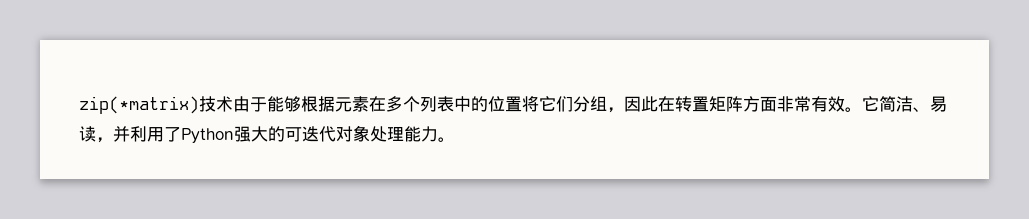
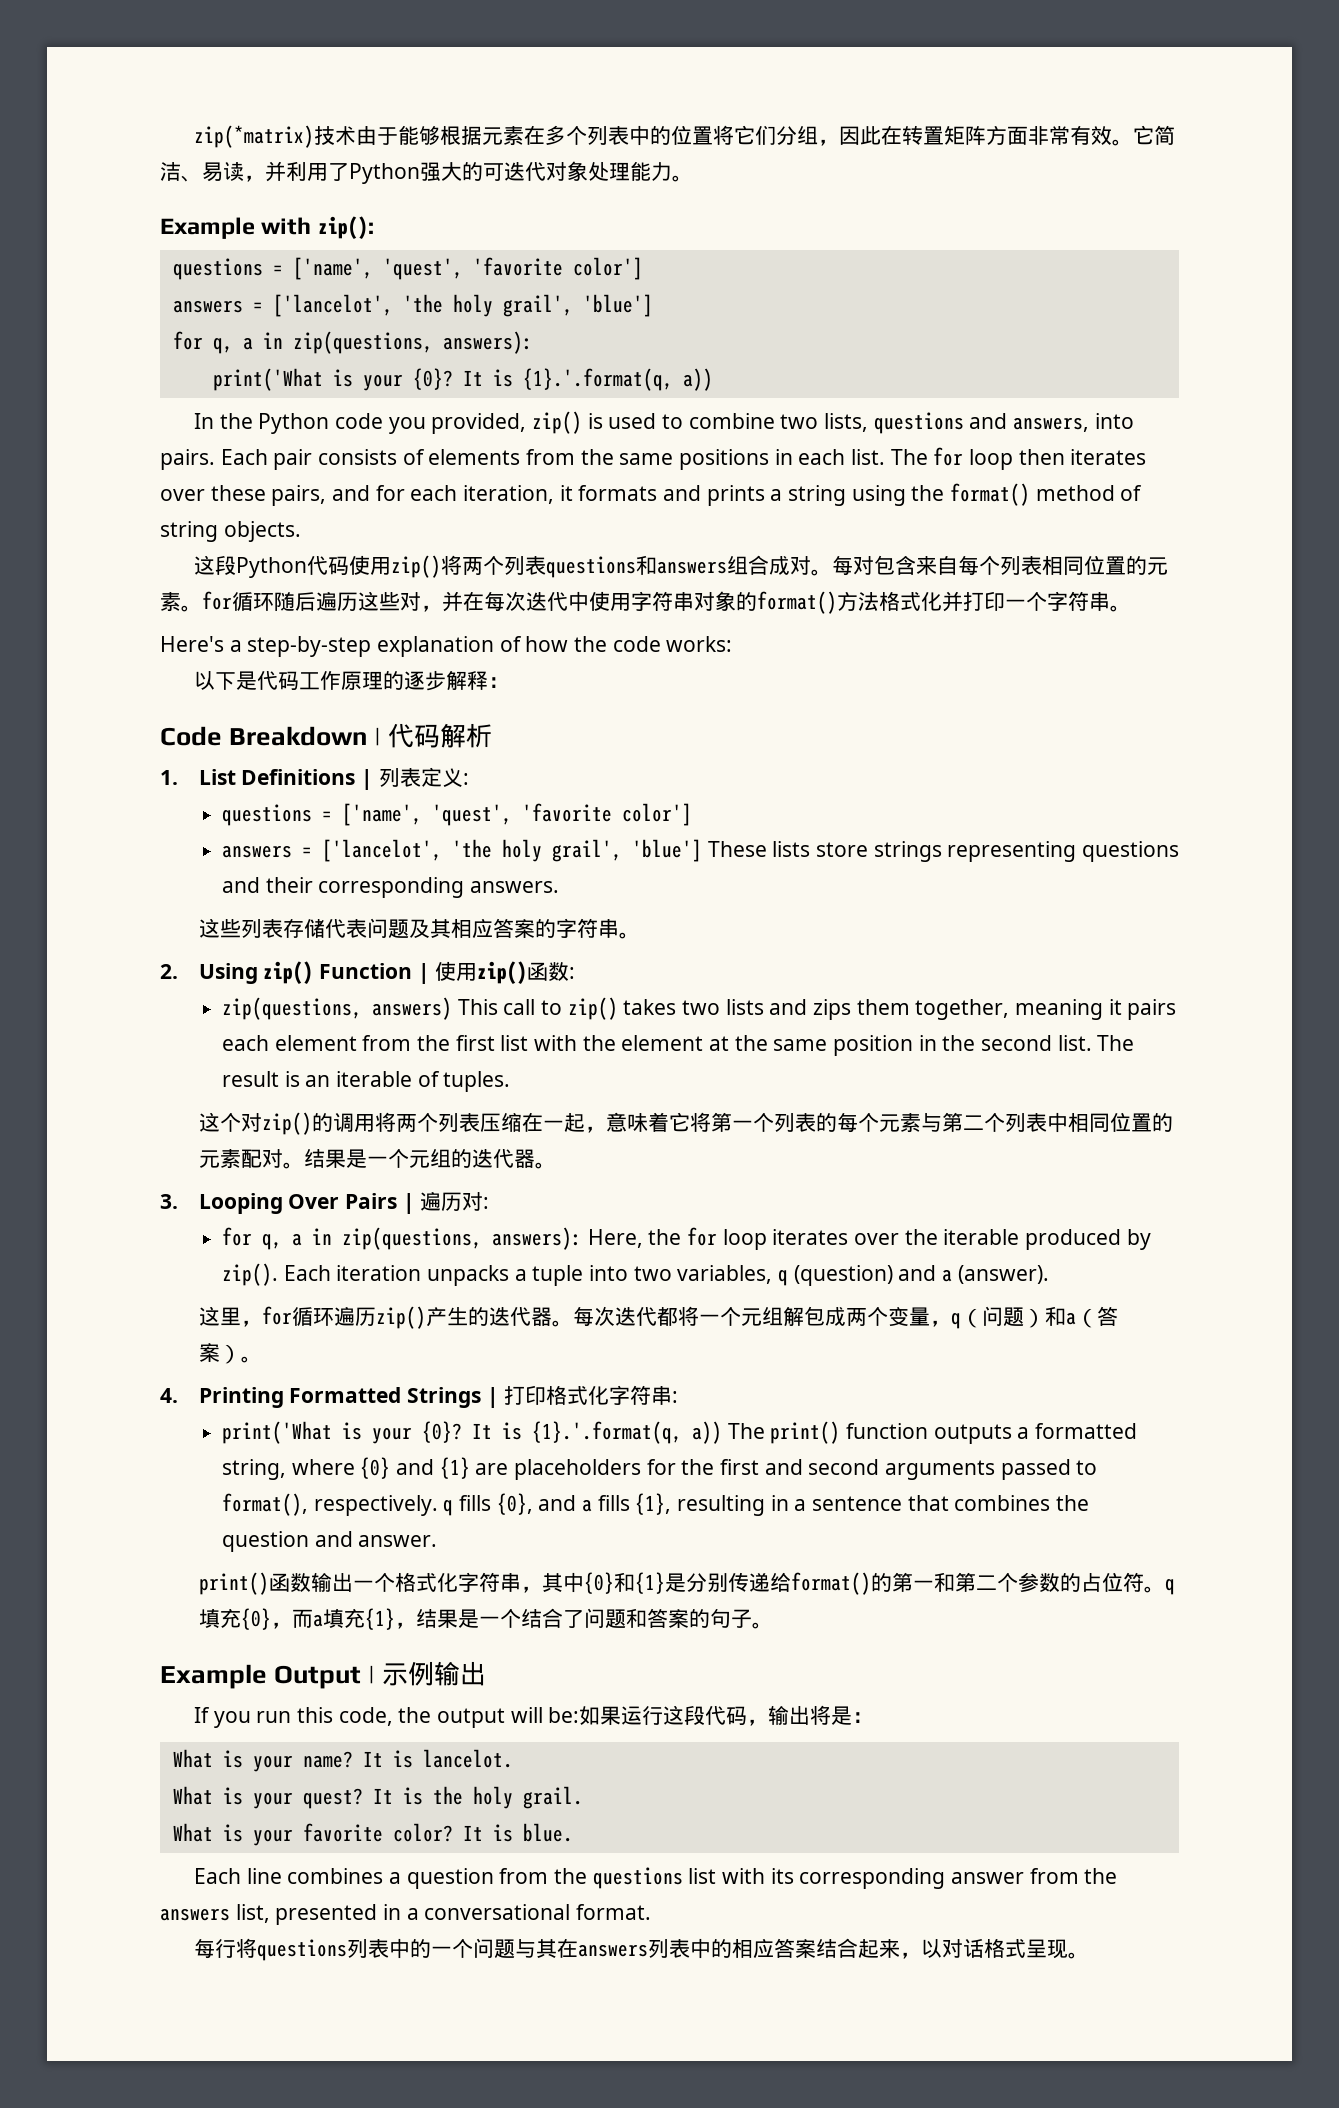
+ Example with zip():
+ questions = ['name', 'quest', 'favorite color']
+ answers = ['lancelot', 'the holy grail', 'blue']
+ for q, a in zip(questions, answers):
+ print('What is your {0}? It is {1}.'.format(q, a))
+ In the Python code you provided, zip() is used to combine two lists, questions and answers, into pairs. Each pair consists of elements from the same positions in each list. The for loop then iterates over these pairs, and for each iteration, it formats and prints a string using the format() method of string objects.
+ 这段Python代码使用zip()将两个列表questions和answers组合成对。每对包含来自每个列表相同位置的元素。for循环随后遍历这些对，并在每次迭代中使用字符串对象的format()方法格式化并打印一个字符串。
+ Here's a step-by-step explanation of how the code works:
+ 以下是代码工作原理的逐步解释：
+ Code Breakdown | 代码解析
+ 1. List Definitions | 列表定义:
+ questions = ['name', 'quest', 'favorite color']
+ answers = ['lancelot', 'the holy grail', 'blue'] These lists store strings representing questions and their corresponding answers.
+ 这些列表存储代表问题及其相应答案的字符串。
+ 2. Using zip() Function | 使用zip()函数:
+ zip(questions, answers) This call to zip() takes two lists and zips them together, meaning it pairs each element from the first list with the element at the same position in the second list. The result is an iterable of tuples.
+ 这个对zip()的调用将两个列表压缩在一起，意味着它将第一个列表的每个元素与第二个列表中相同位置的元素配对。结果是一个元组的迭代器。
+ 3. Looping Over Pairs | 遍历对:
+ for q, a in zip(questions, answers): Here, the for loop iterates over the iterable produced by zip(). Each iteration unpacks a tuple into two variables, q (question) and a (answer).
+ 这里，for循环遍历zip()产生的迭代器。每次迭代都将一个元组解包成两个变量，q（问题）和a（答案）。
+ 4. Printing Formatted Strings | 打印格式化字符串:
+ print('What is your {0}? It is {1}.'.format(q, a)) The print() function outputs a formatted string, where {0} and {1} are placeholders for the first and second arguments passed to format(), respectively. q fills {0}, and a fills {1}, resulting in a sentence that combines the question and answer.
+ print()函数输出一个格式化字符串，其中{0}和{1}是分别传递给format()的第一和第二个参数的占位符。q填充{0}，而a填充{1}，结果是一个结合了问题和答案的句子。
+ Example Output | 示例输出
+ If you run this code, the output will be:如果运行这段代码，输出将是：
+ What is your name? It is lancelot.
+ What is your quest? It is the holy grail.
+ What is your favorite color? It is blue.
+ Each line combines a question from the questions list with its corresponding answer from the answers list, presented in a conversational format.
+ 每行将questions列表中的一个问题与其在answers列表中的相应答案结合起来，以对话格式呈现。

